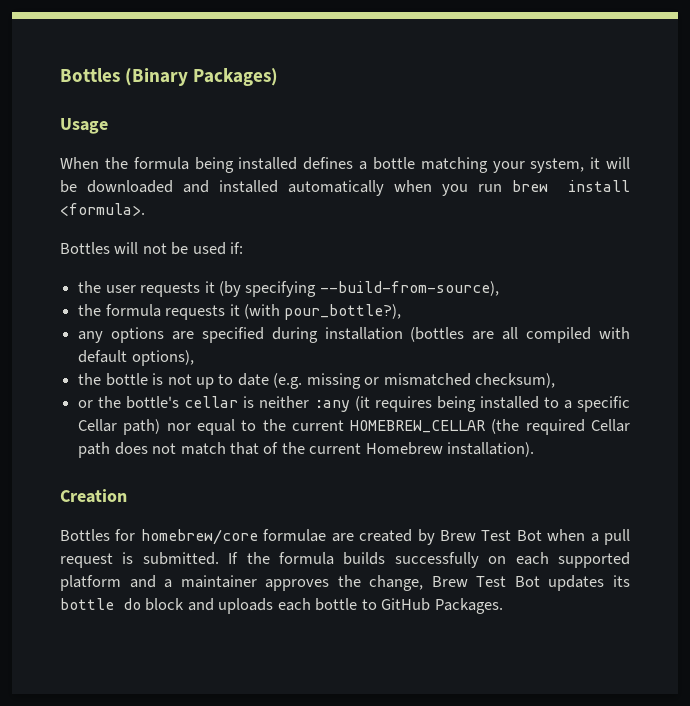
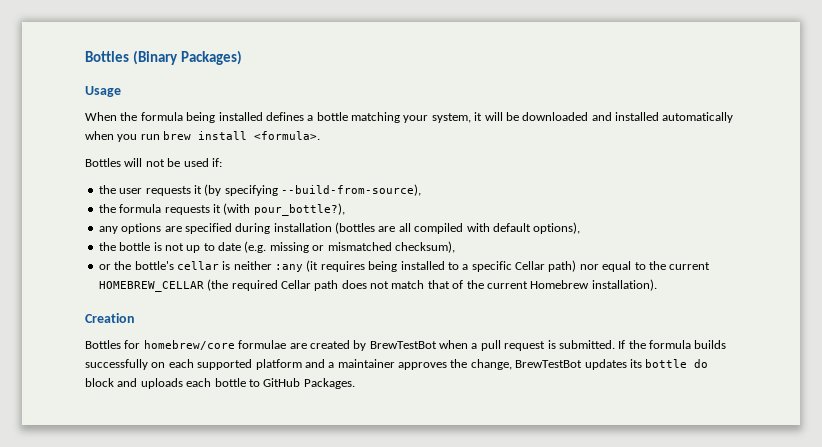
- Bottles for homebrew/core formulae are created by Brew Test Bot when a pull request is submitted.
+ Bottles for homebrew/core formulae are created by BrewTestBot when a pull request is submitted.
- If the formula builds successfully on each supported platform and a maintainer approves the change, Brew Test Bot updates its bottle do block and uploads each bottle to GitHub Packages.
+ If the formula builds successfully on each supported platform and a maintainer approves the change, BrewTestBot updates its bottle do block and uploads each bottle to GitHub Packages.

